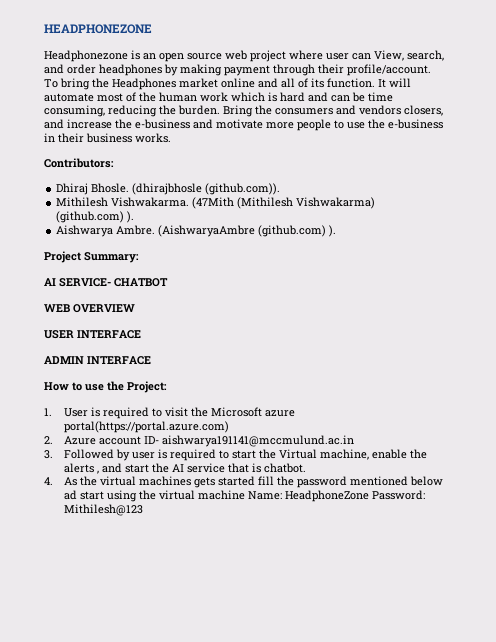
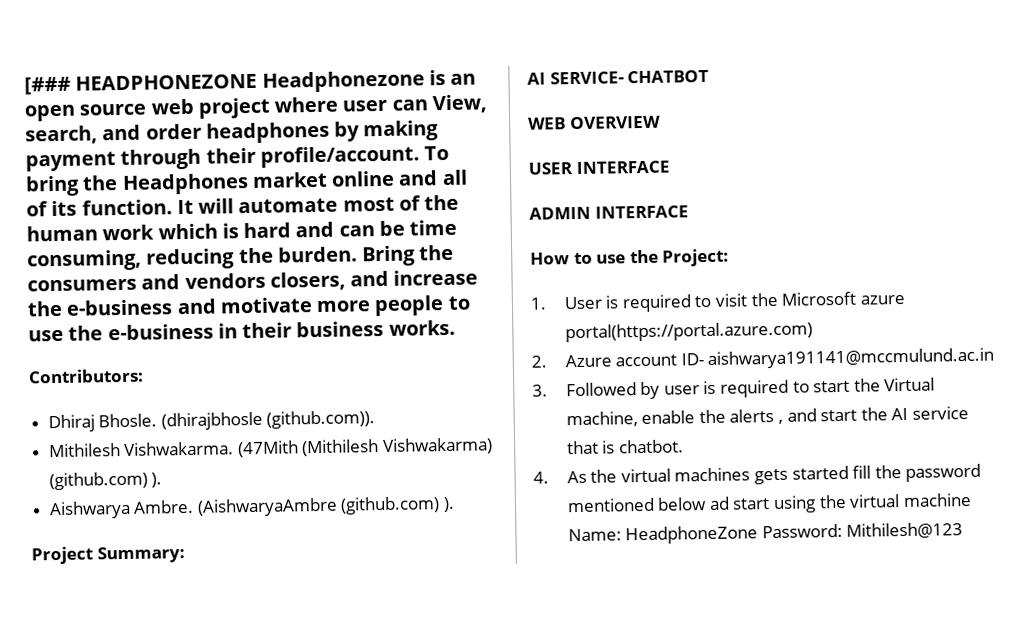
- HEADPHONEZONE
- Headphonezone is an open source web project where user can View, search, and order headphones by making payment through their profile/account.
+ [### HEADPHONEZONE Headphonezone is an open source web project where user can View, search, and order headphones by making payment through their profile/account.

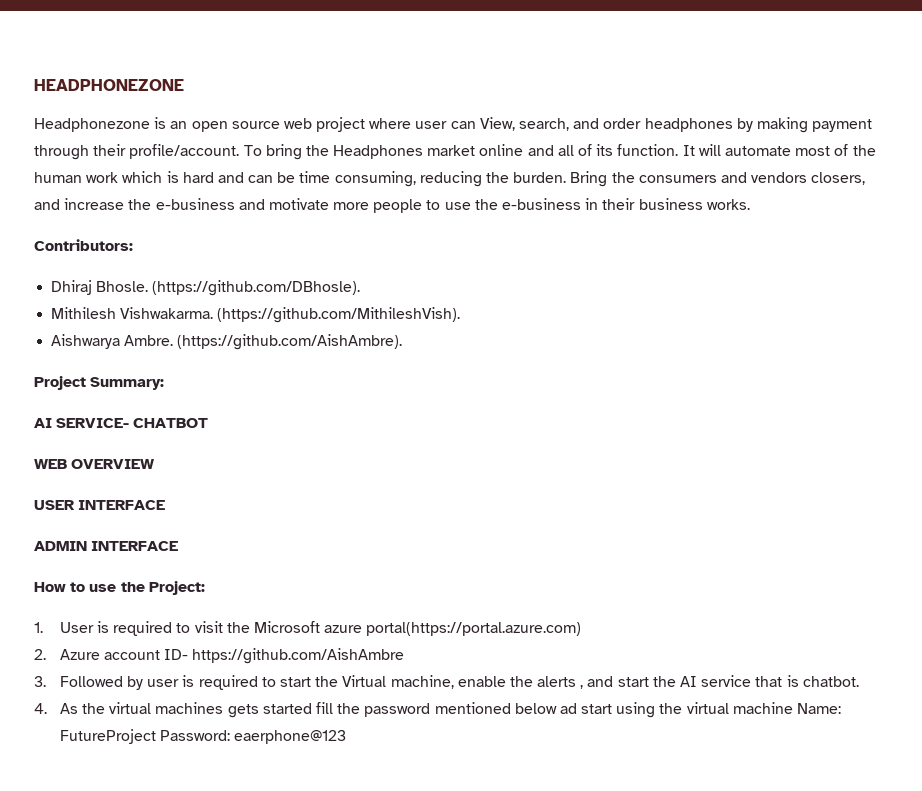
- [### HEADPHONEZONE Headphonezone is an open source web project where user can View, search, and order headphones by making payment through their profile/account.
+ HEADPHONEZONE
+ Headphonezone is an open source web project where user can View, search, and order headphones by making payment through their profile/account.
- (dhirajbhosle (github.com)).
+ (https://github.com/DBhosle).
- (47Mith (Mithilesh Vishwakarma) (github.com) ).
+ (https://github.com/MithileshVish).
- (AishwaryaAmbre (github.com) ).
+ (https://github.com/AishAmbre).
- 2. Azure account ID- aishwarya191141@mccmulund.ac.in
+ 2. Azure account ID- https://github.com/AishAmbre
- 4. As the virtual machines gets started fill the password mentioned below ad start using the virtual machine Name: HeadphoneZone Password: Mithilesh@123
+ 4. As the virtual machines gets started fill the password mentioned below ad start using the virtual machine Name: FutureProject Password: eaerphone@123

